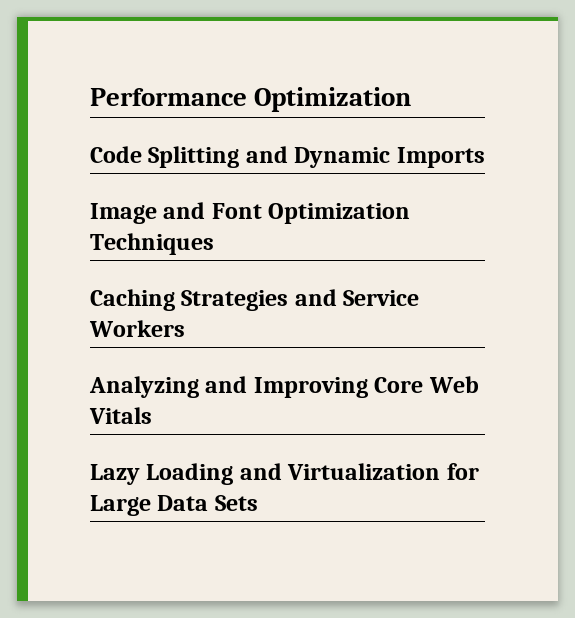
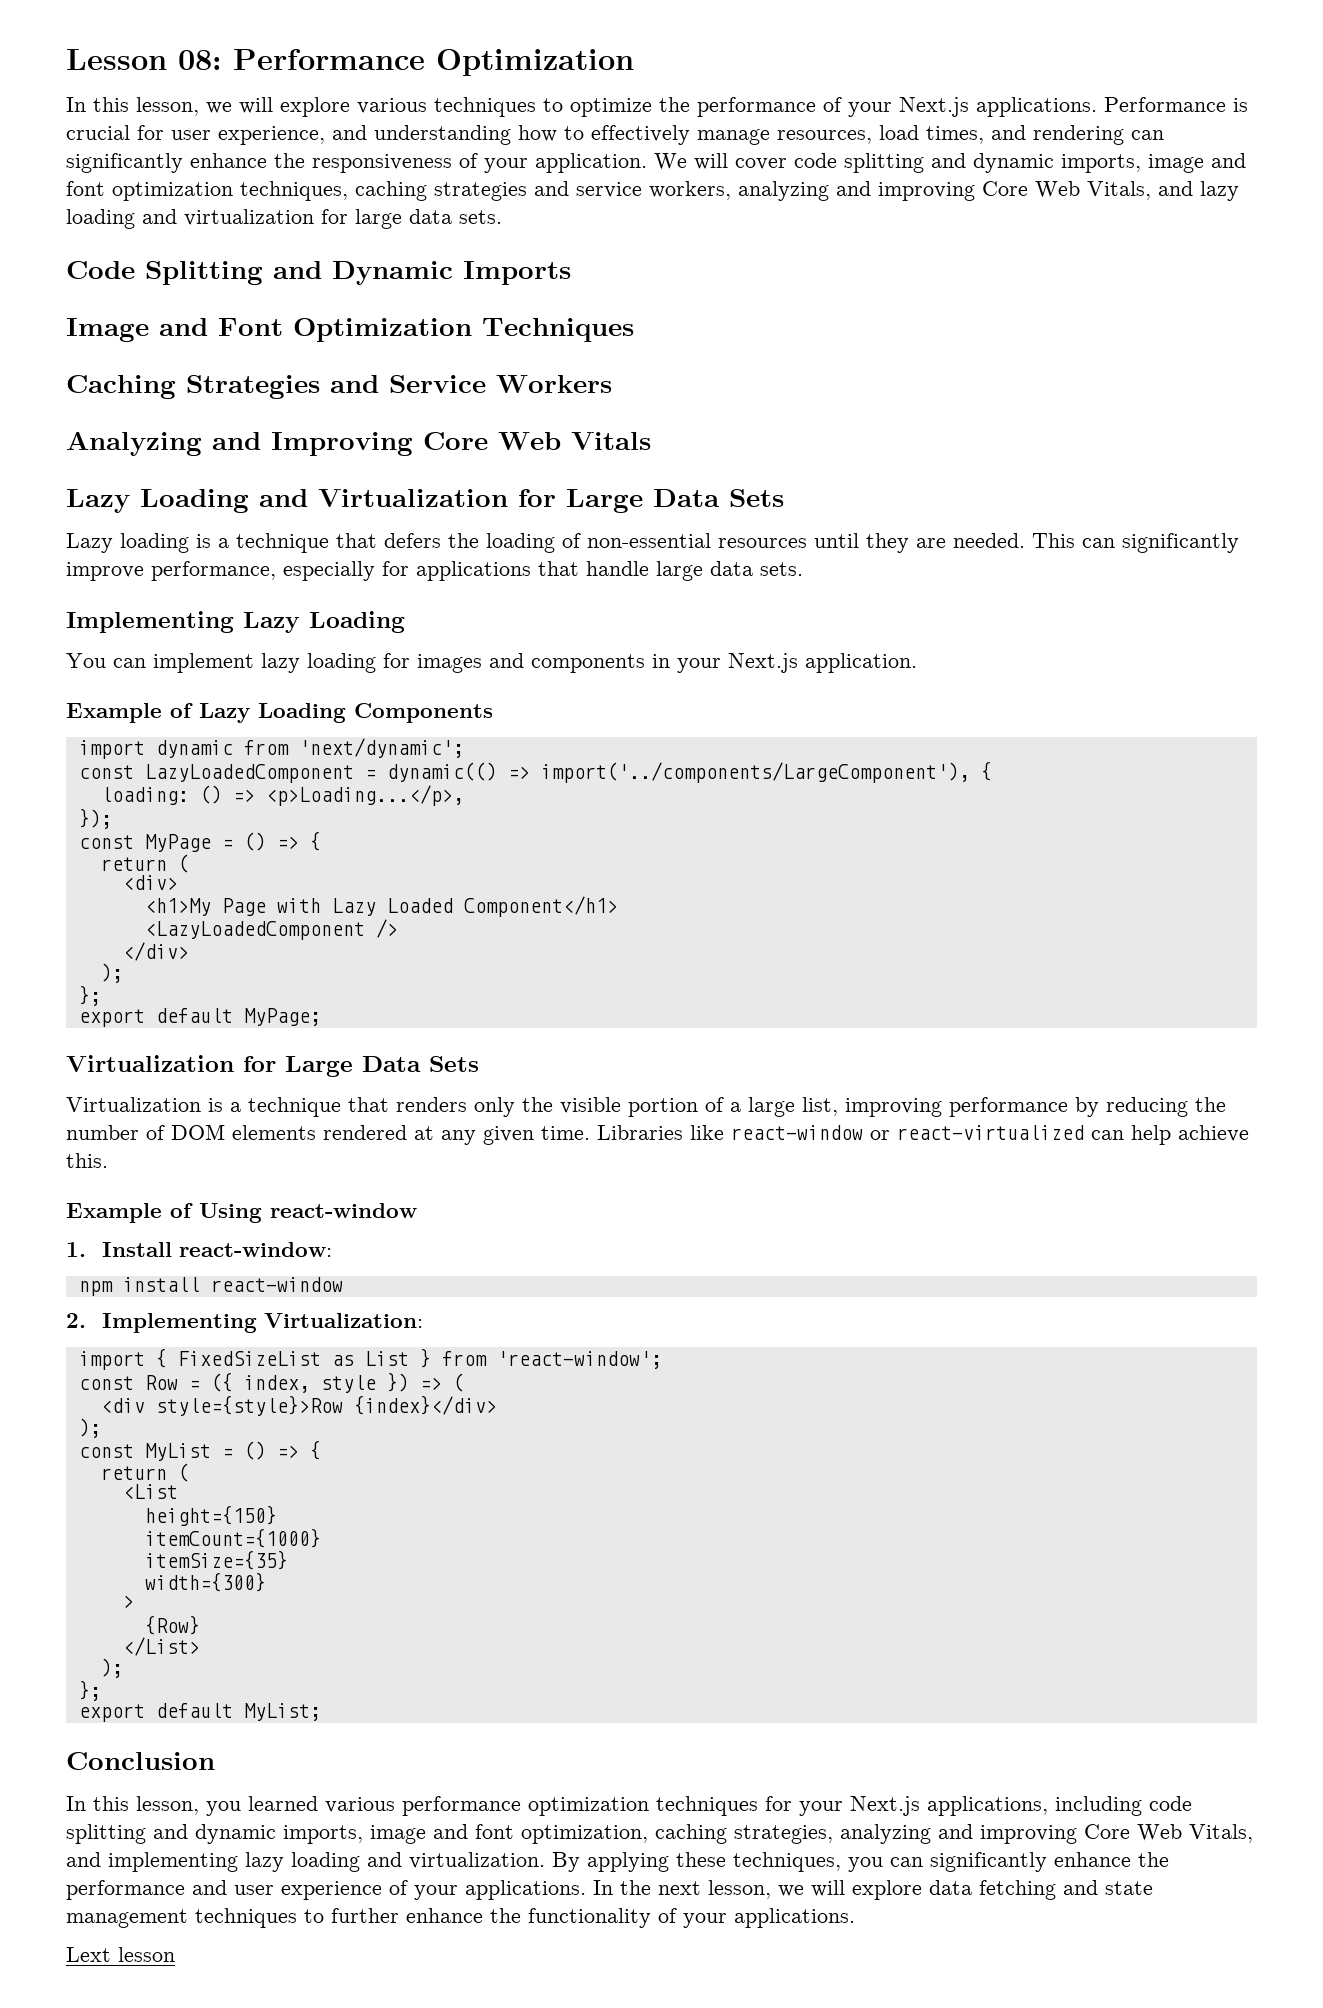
- Performance Optimization
+ Lesson 08: Performance Optimization
+ In this lesson, we will explore various techniques to optimize the performance of your Next.js applications. Performance is crucial for user experience, and understanding how to effectively manage resources, load times, and rendering can significantly enhance the responsiveness of your application. We will cover code splitting and dynamic imports, image and font optimization techniques, caching strategies and service workers, analyzing and improving Core Web Vitals, and lazy loading and virtualization for large data sets.
+ Lazy loading is a technique that defers the loading of non-essential resources until they are needed. This can significantly improve performance, especially for applications that handle large data sets.
+ Implementing Lazy Loading
+ You can implement lazy loading for images and components in your Next.js application.
+ Example of Lazy Loading Components
+ import dynamic from 'next/dynamic';
+ const LazyLoadedComponent = dynamic(() => import('../components/LargeComponent'), {
+ loading: () => <p>Loading...</p>,
+ });
+ const MyPage = () => {
+ return (
+ <div>
+ <h1>My Page with Lazy Loaded Component</h1>
+ <LazyLoadedComponent />
+ </div>
+ );
+ };
+ export default MyPage;
+ Virtualization for Large Data Sets
+ Virtualization is a technique that renders only the visible portion of a large list, improving performance by reducing the number of DOM elements rendered at any given time. Libraries like react-window or react-virtualized can help achieve this.
+ Example of Using react-window
+ 1. Install react-window:
+ npm install react-window
+ 2. Implementing Virtualization:
+ import { FixedSizeList as List } from 'react-window';
+ const Row = ({ index, style }) => (
+ <div style={style}>Row {index}</div>
+ );
+ const MyList = () => {
+ return (
+ <List
+ height={150}
+ itemCount={1000}
+ itemSize={35}
+ width={300}
+ >
+ {Row}
+ </List>
+ );
+ };
+ export default MyList;
+ Conclusion
+ In this lesson, you learned various performance optimization techniques for your Next.js applications, including code splitting and dynamic imports, image and font optimization, caching strategies, analyzing and improving Core Web Vitals, and implementing lazy loading and virtualization. By applying these techniques, you can significantly enhance the performance and user experience of your applications. In the next lesson, we will explore data fetching and state management techniques to further enhance the functionality of your applications.
+ Lext lesson

